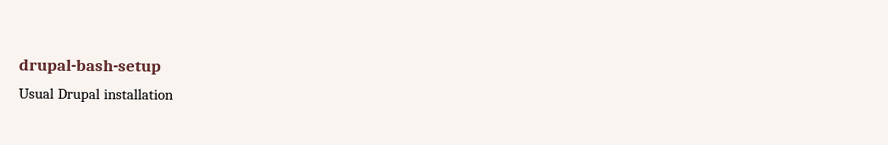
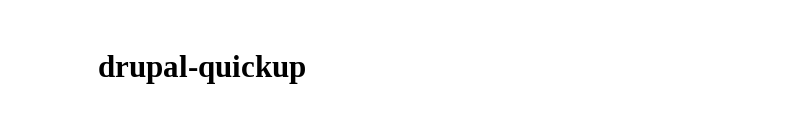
- drupal-bash-setup
- Usual Drupal installation
+ drupal-quickup

